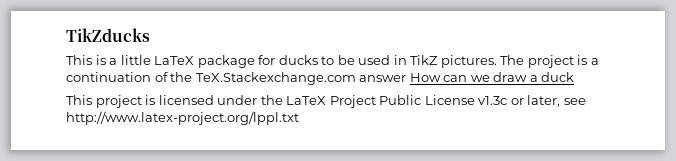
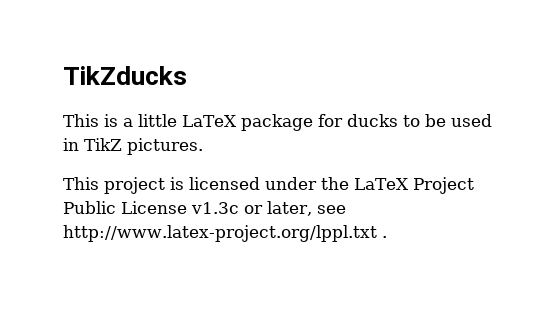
- The project is a continuation of the TeX.Stackexchange.com answer How can we draw a duck
- This project is licensed under the LaTeX Project Public License v1.3c or later, see http://www.latex-project.org/lppl.txt
+ This project is licensed under the LaTeX Project Public License v1.3c or later, see http://www.latex-project.org/lppl.txt .

